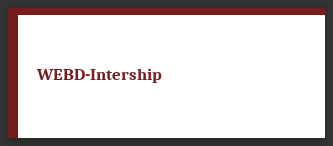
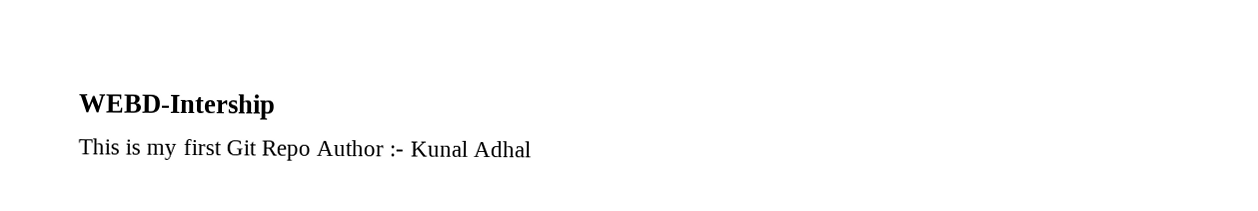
+ This is my first Git Repo Author :- Kunal Adhal

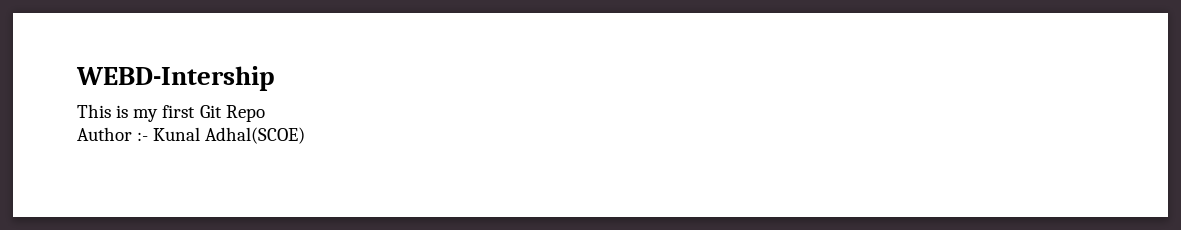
- This is my first Git Repo Author :- Kunal Adhal
+ This is my first Git Repo
+ Author :- Kunal Adhal(SCOE)

